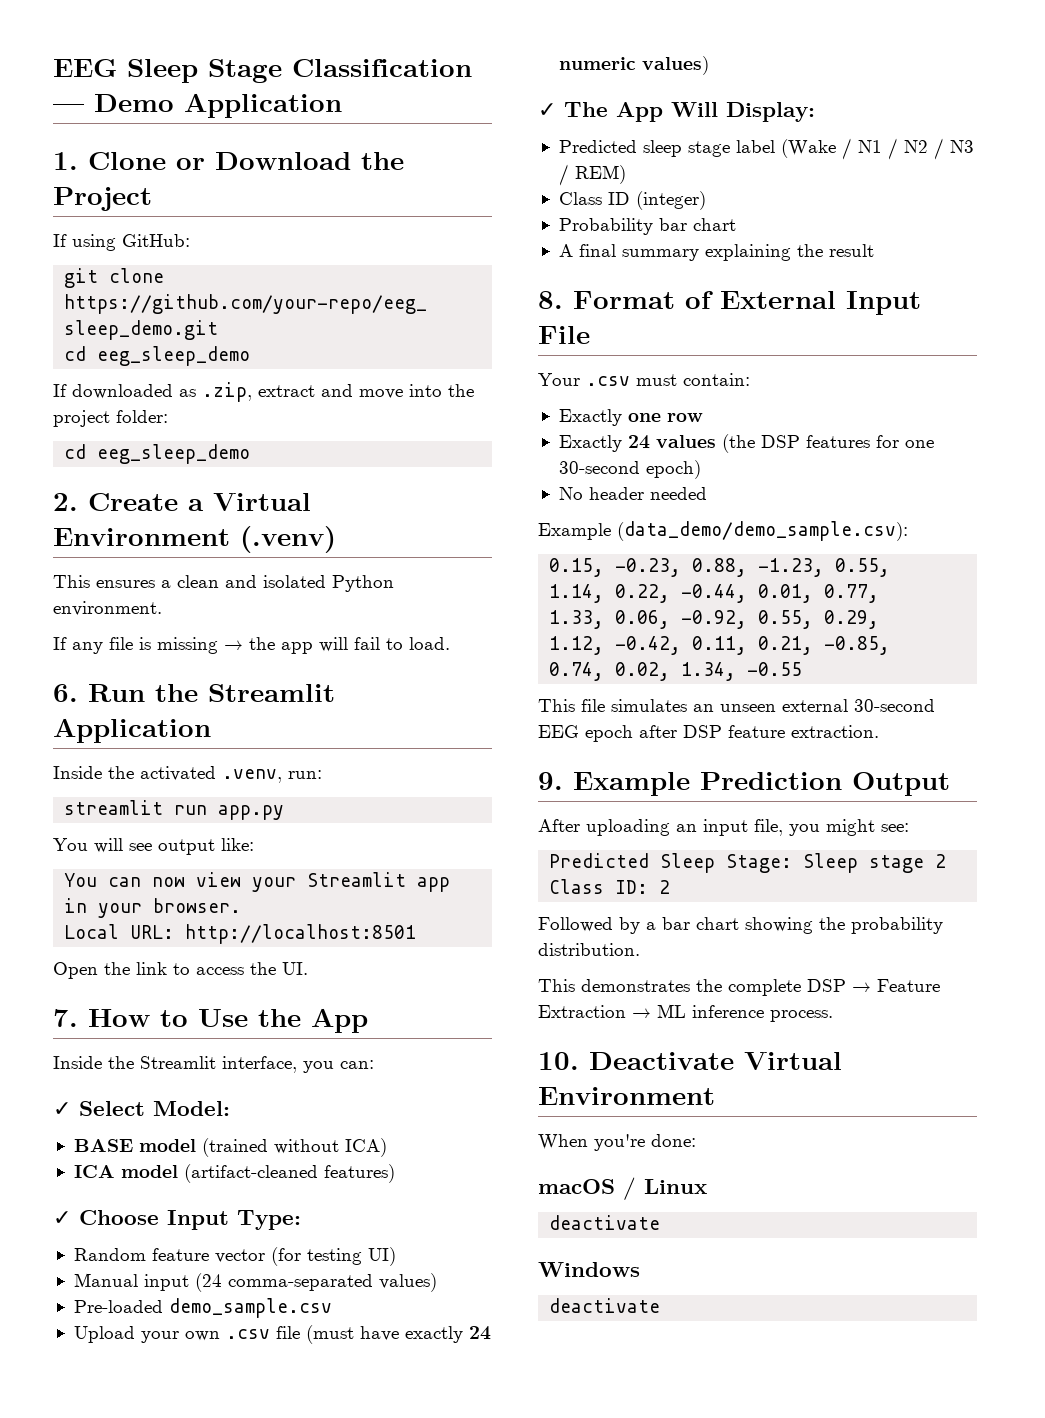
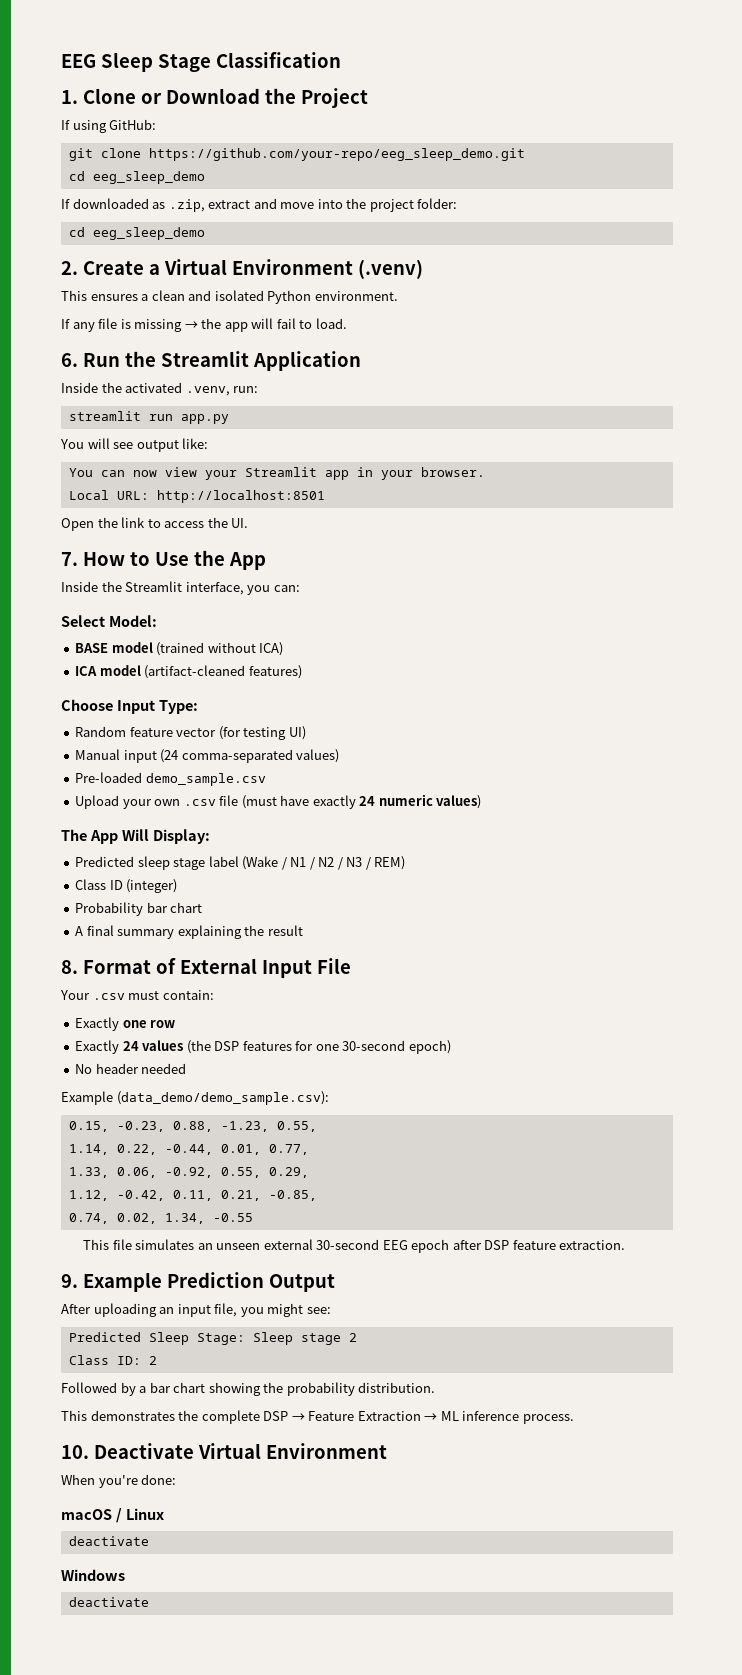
- EEG Sleep Stage Classification — Demo Application
+ EEG Sleep Stage Classification
- ✓ Select Model:
+ Select Model:
- ✓ Choose Input Type:
+ Choose Input Type:
- ✓ The App Will Display:
+ The App Will Display:

